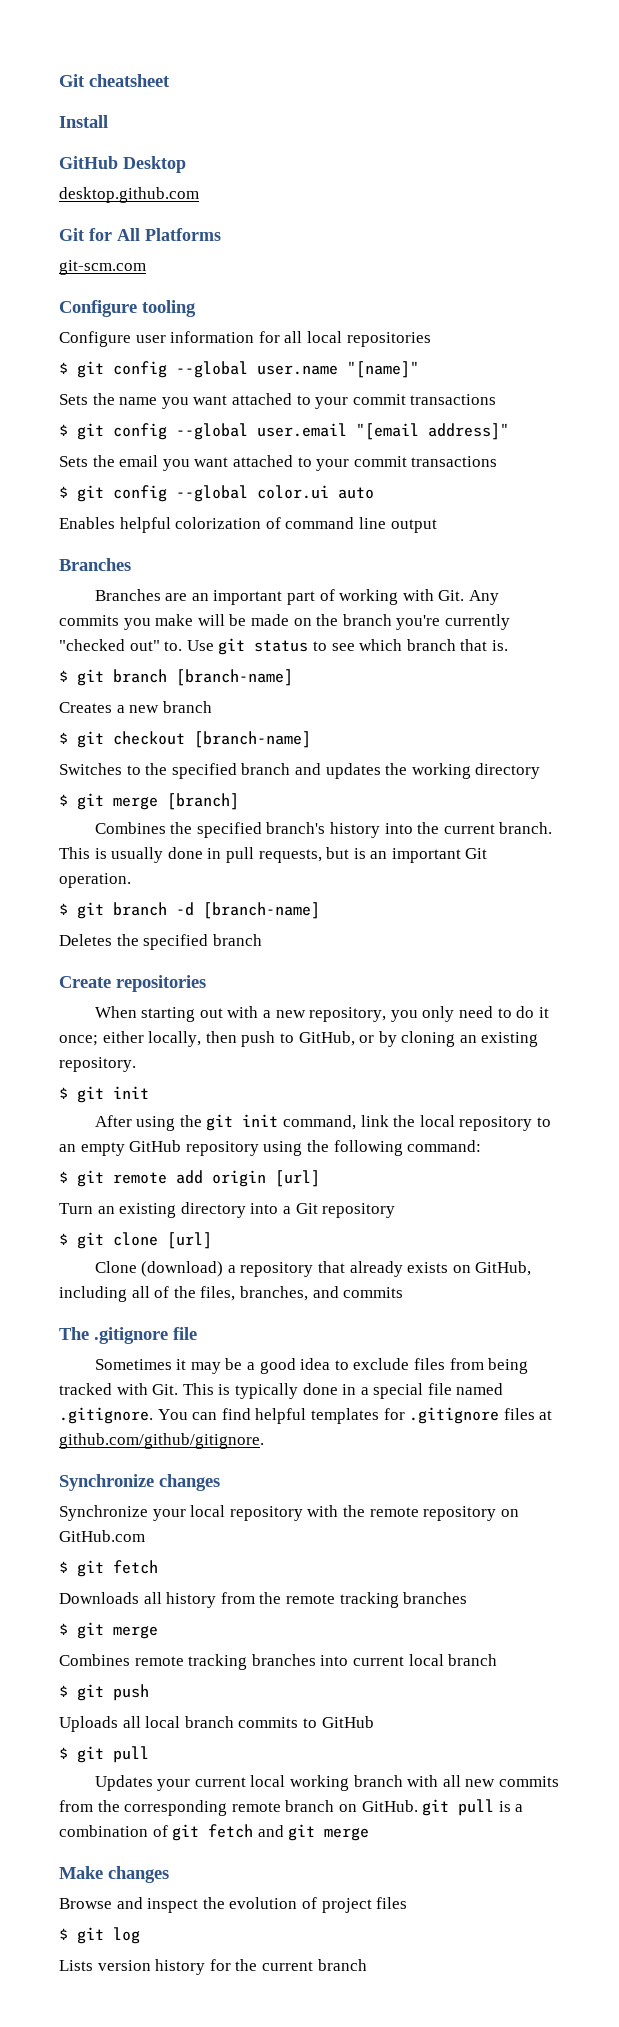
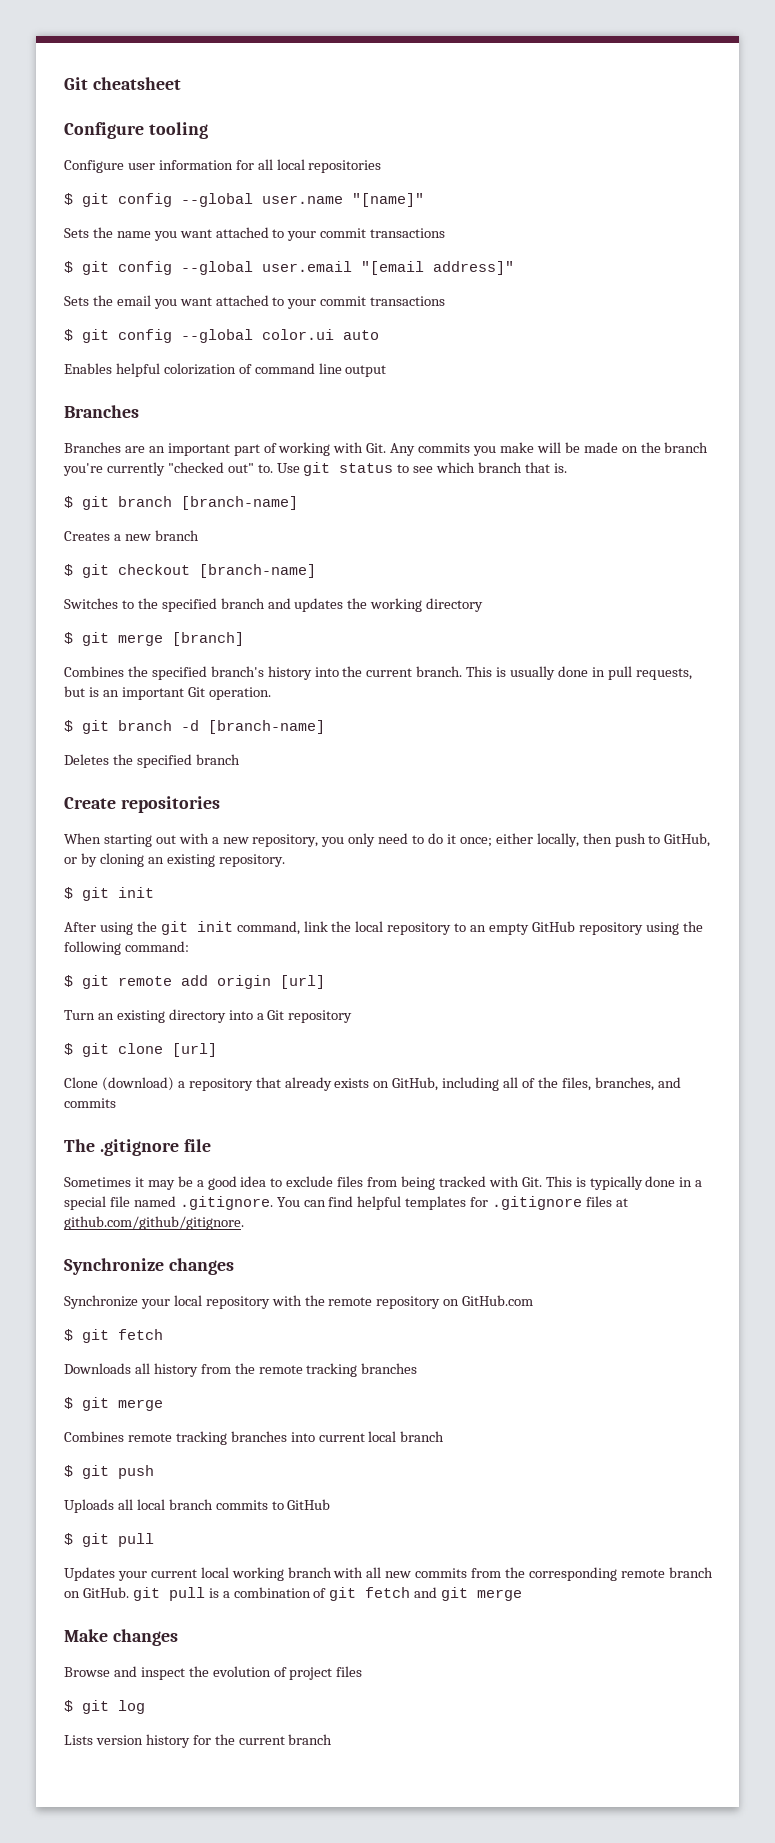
- Install
- GitHub Desktop
- desktop.github.com
- Git for All Platforms
- git-scm.com

